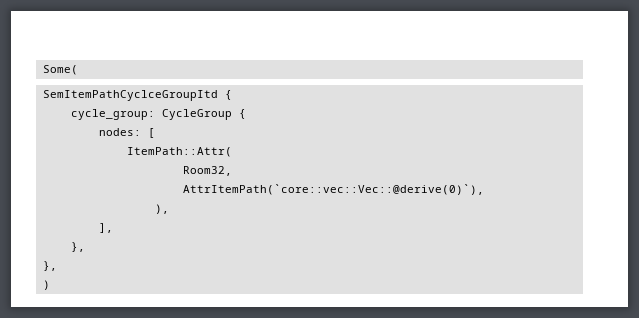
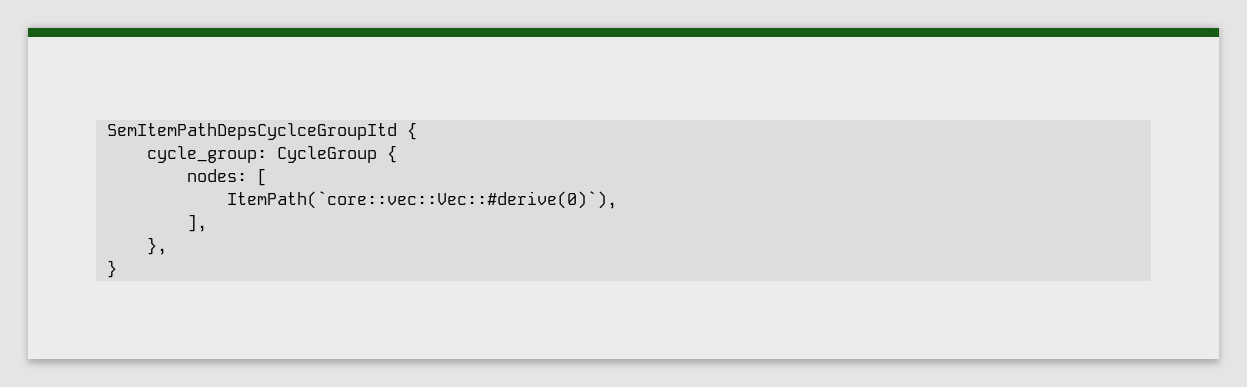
- Some(
- SemItemPathCyclceGroupItd {
+ SemItemPathDepsCyclceGroupItd {
- ItemPath::Attr(
- Room32,
- AttrItemPath(`core::vec::Vec::@derive(0)`),
- ),
+ ItemPath(`core::vec::Vec::#derive(0)`),
  ],
  },
- },
- )
+ }

